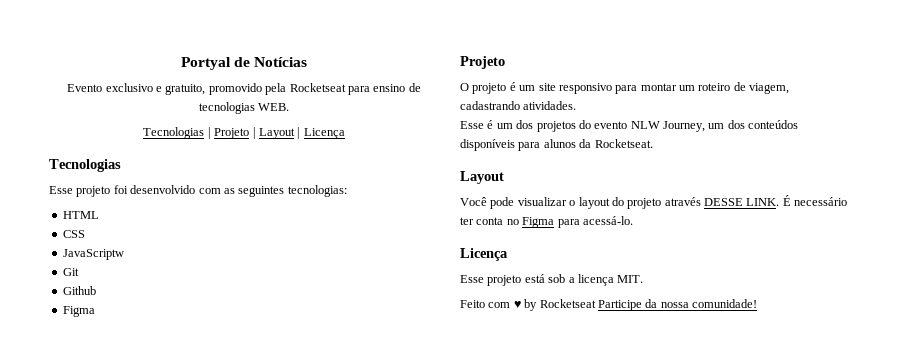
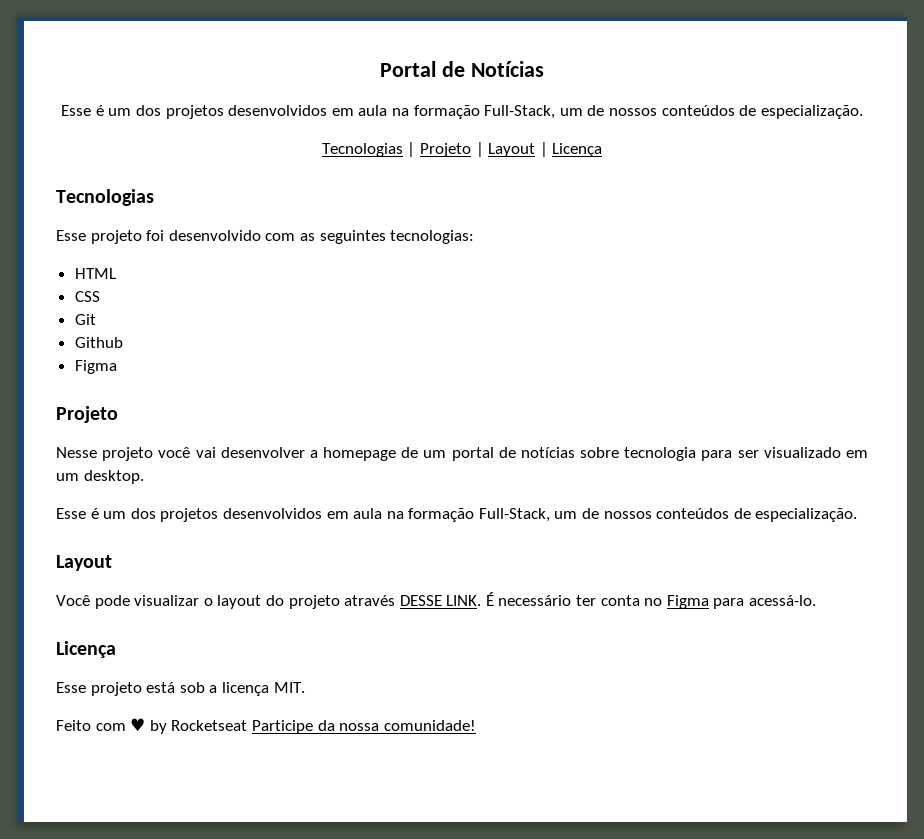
- Portyal de Notícias
- Evento exclusivo e gratuito, promovido pela Rocketseat para ensino de tecnologias WEB.
+ Portal de Notícias
+ Esse é um dos projetos desenvolvidos em aula na formação Full-Stack, um de nossos conteúdos de especialização.
- JavaScriptw
- O projeto é um site responsivo para montar um roteiro de viagem, cadastrando atividades.
- Esse é um dos projetos do evento NLW Journey, um dos conteúdos disponíveis para alunos da Rocketseat.
+ Nesse projeto você vai desenvolver a homepage de um portal de notícias sobre tecnologia para ser visualizado em um desktop.
+ Esse é um dos projetos desenvolvidos em aula na formação Full-Stack, um de nossos conteúdos de especialização.

